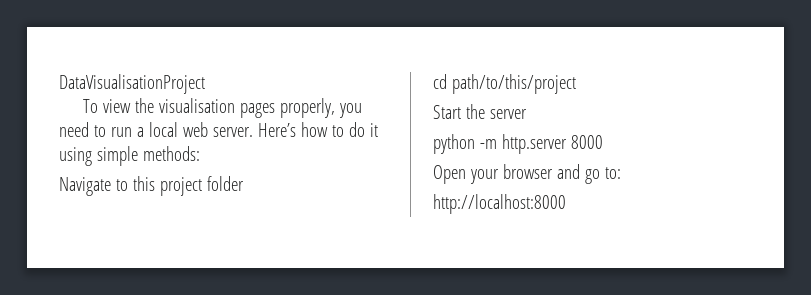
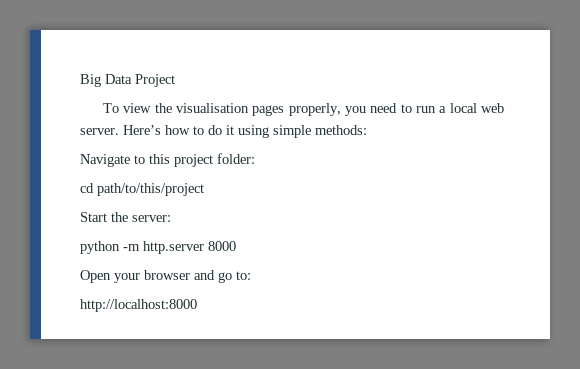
- DataVisualisationProject
+ Big Data Project
- Navigate to this project folder
+ Navigate to this project folder:
- Start the server
+ Start the server:

